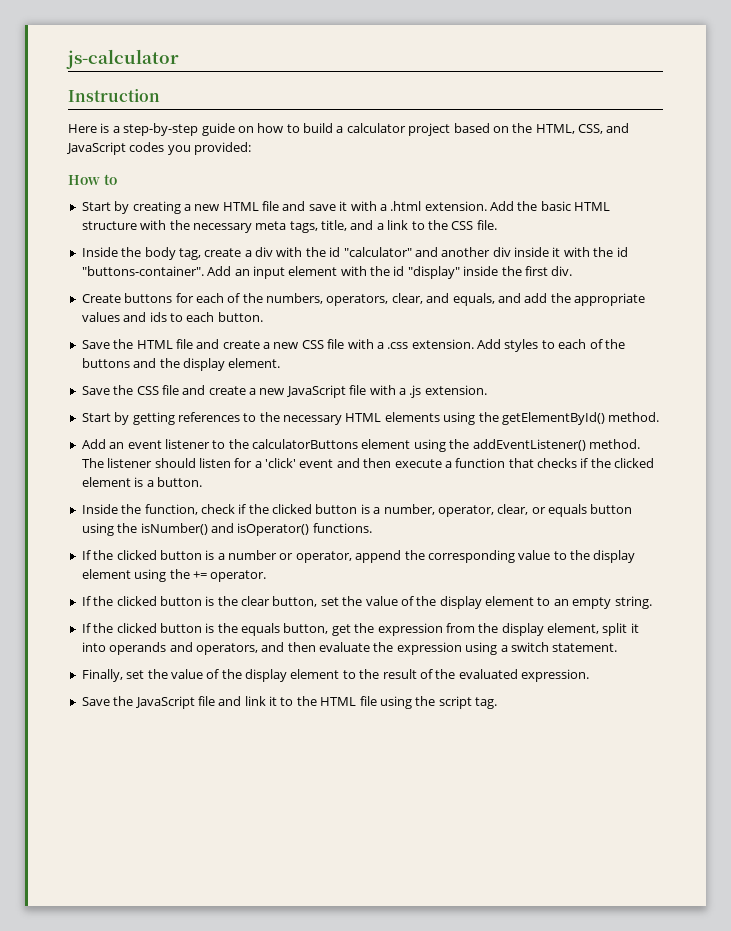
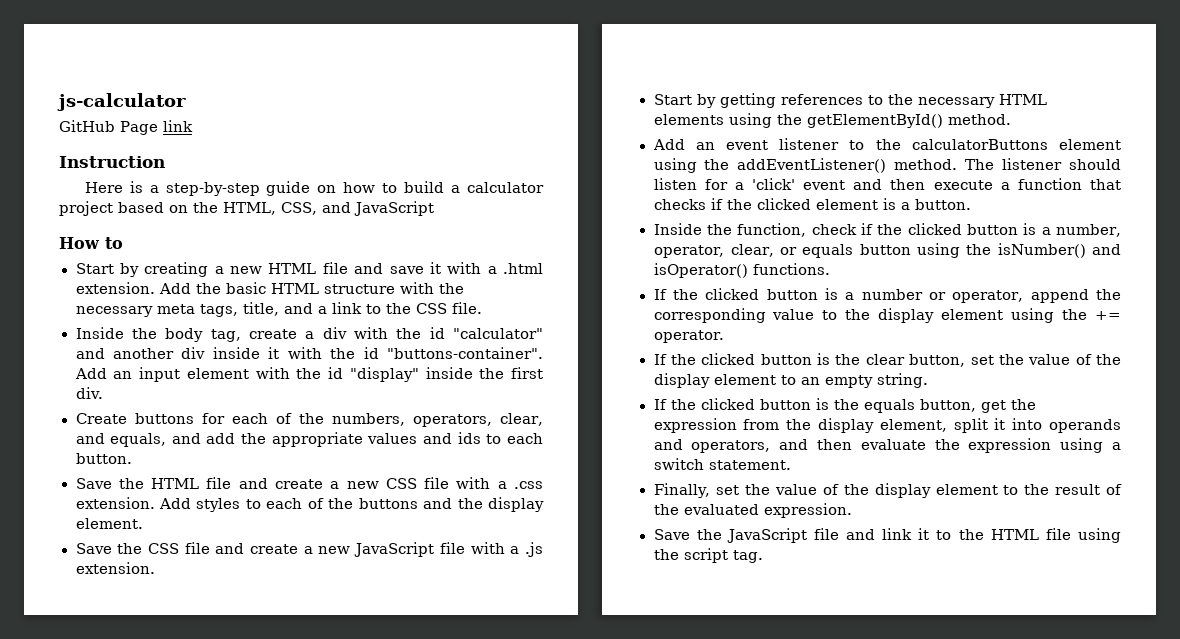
+ GitHub Page link
- Here is a step-by-step guide on how to build a calculator project based on the HTML, CSS, and JavaScript codes you provided:
+ Here is a step-by-step guide on how to build a calculator project based on the HTML, CSS, and JavaScript

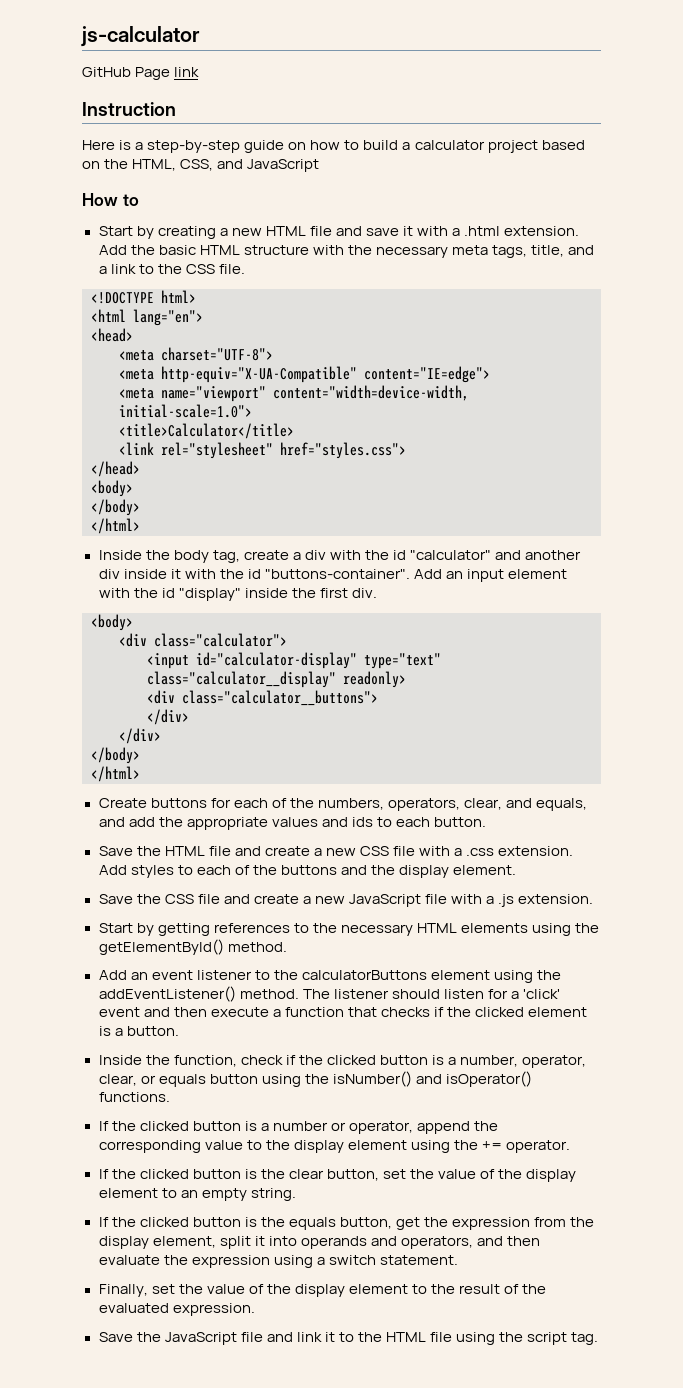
+ <!DOCTYPE html>
+ <html lang="en">
+ <head>
+ <meta charset="UTF-8">
+ <meta http-equiv="X-UA-Compatible" content="IE=edge">
+ <meta name="viewport" content="width=device-width, initial-scale=1.0">
+ <title>Calculator</title>
+ <link rel="stylesheet" href="styles.css">
+ </head>
+ <body>
+ </body>
+ </html>
  Add an input element with the id "display" inside the first div.
+ <body>
+ <div class="calculator">
+ <input id="calculator-display" type="text" class="calculator__display" readonly>
+ <div class="calculator__buttons">
+ </div>
+ </div>
+ </body>
+ </html>

